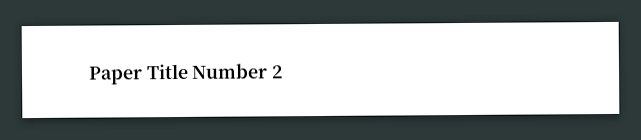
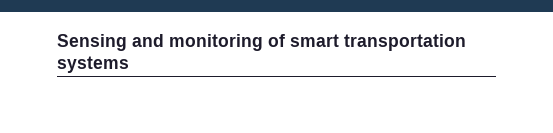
- Paper Title Number 2
+ Sensing and monitoring of smart transportation systems

